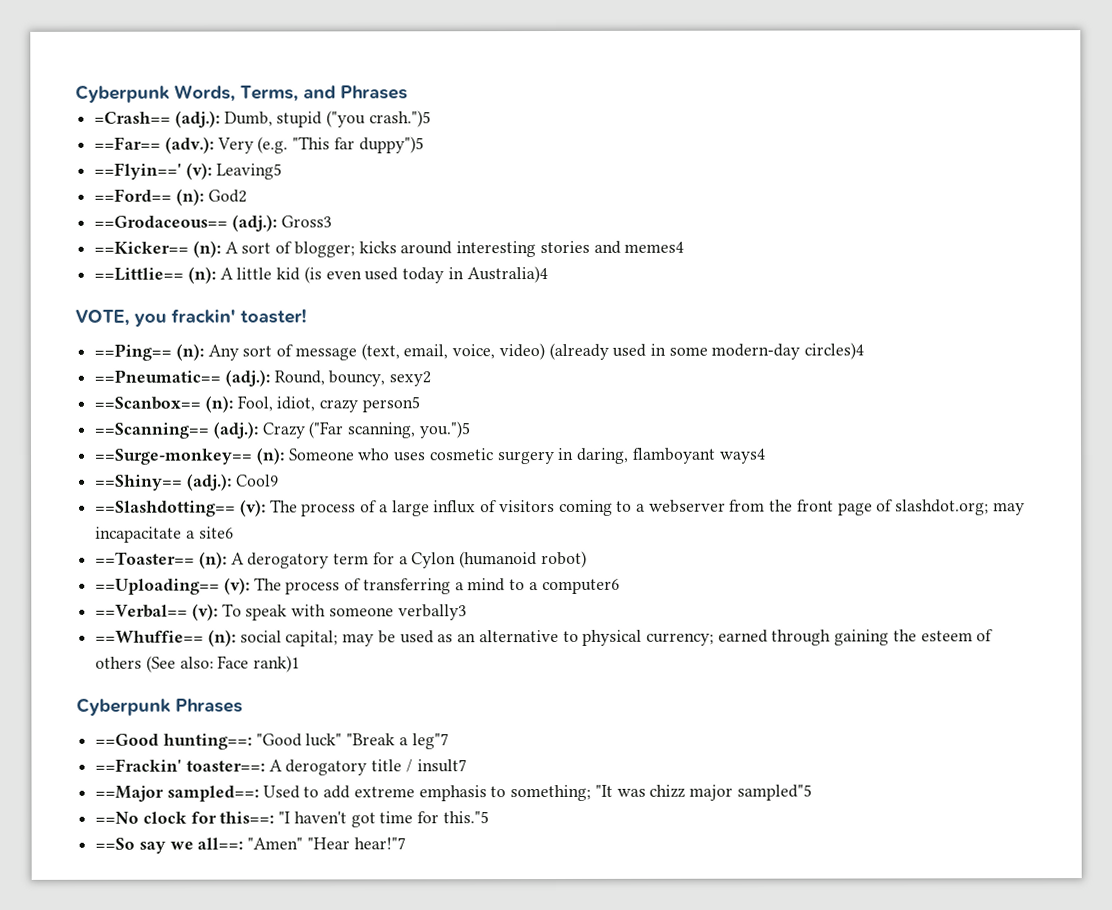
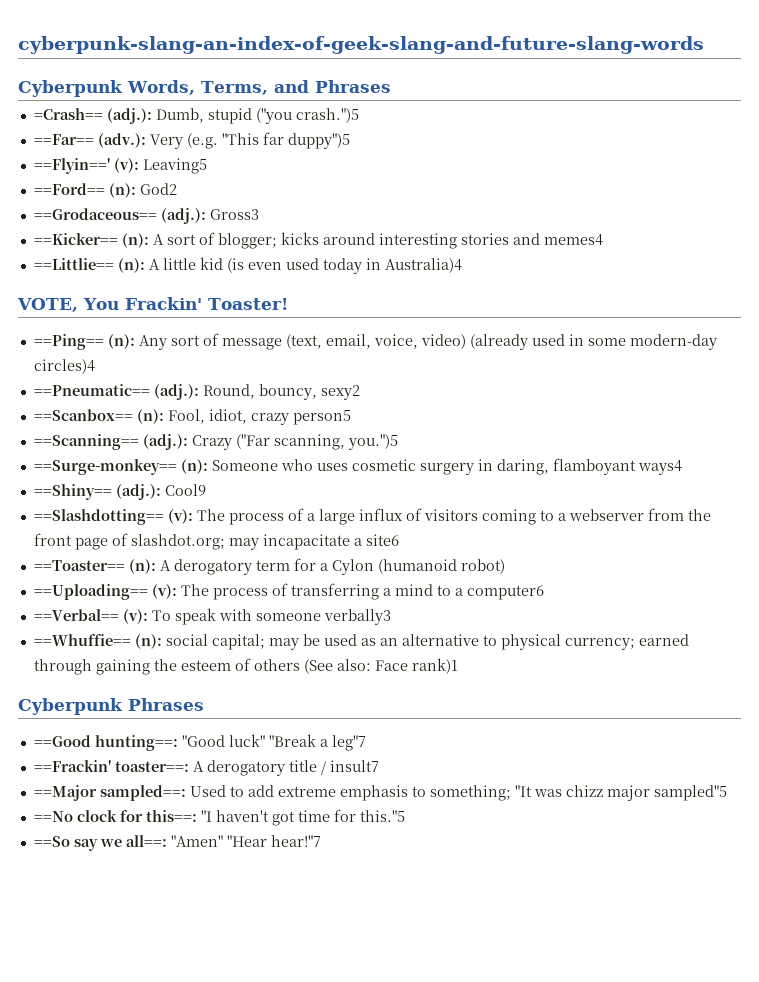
+ cyberpunk-slang-an-index-of-geek-slang-and-future-slang-words
- VOTE, you frackin' toaster!
+ VOTE, You Frackin' Toaster!

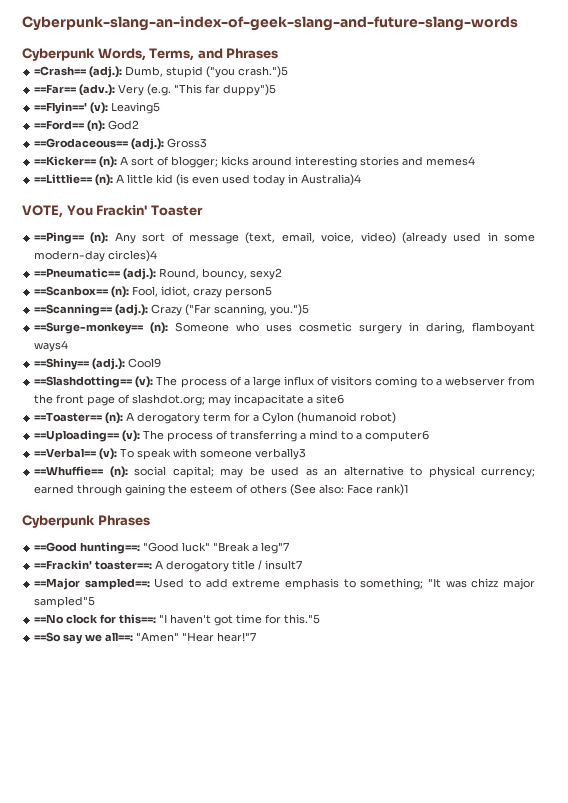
- cyberpunk-slang-an-index-of-geek-slang-and-future-slang-words
+ Cyberpunk-slang-an-index-of-geek-slang-and-future-slang-words
- VOTE, You Frackin' Toaster!
+ VOTE, You Frackin' Toaster

